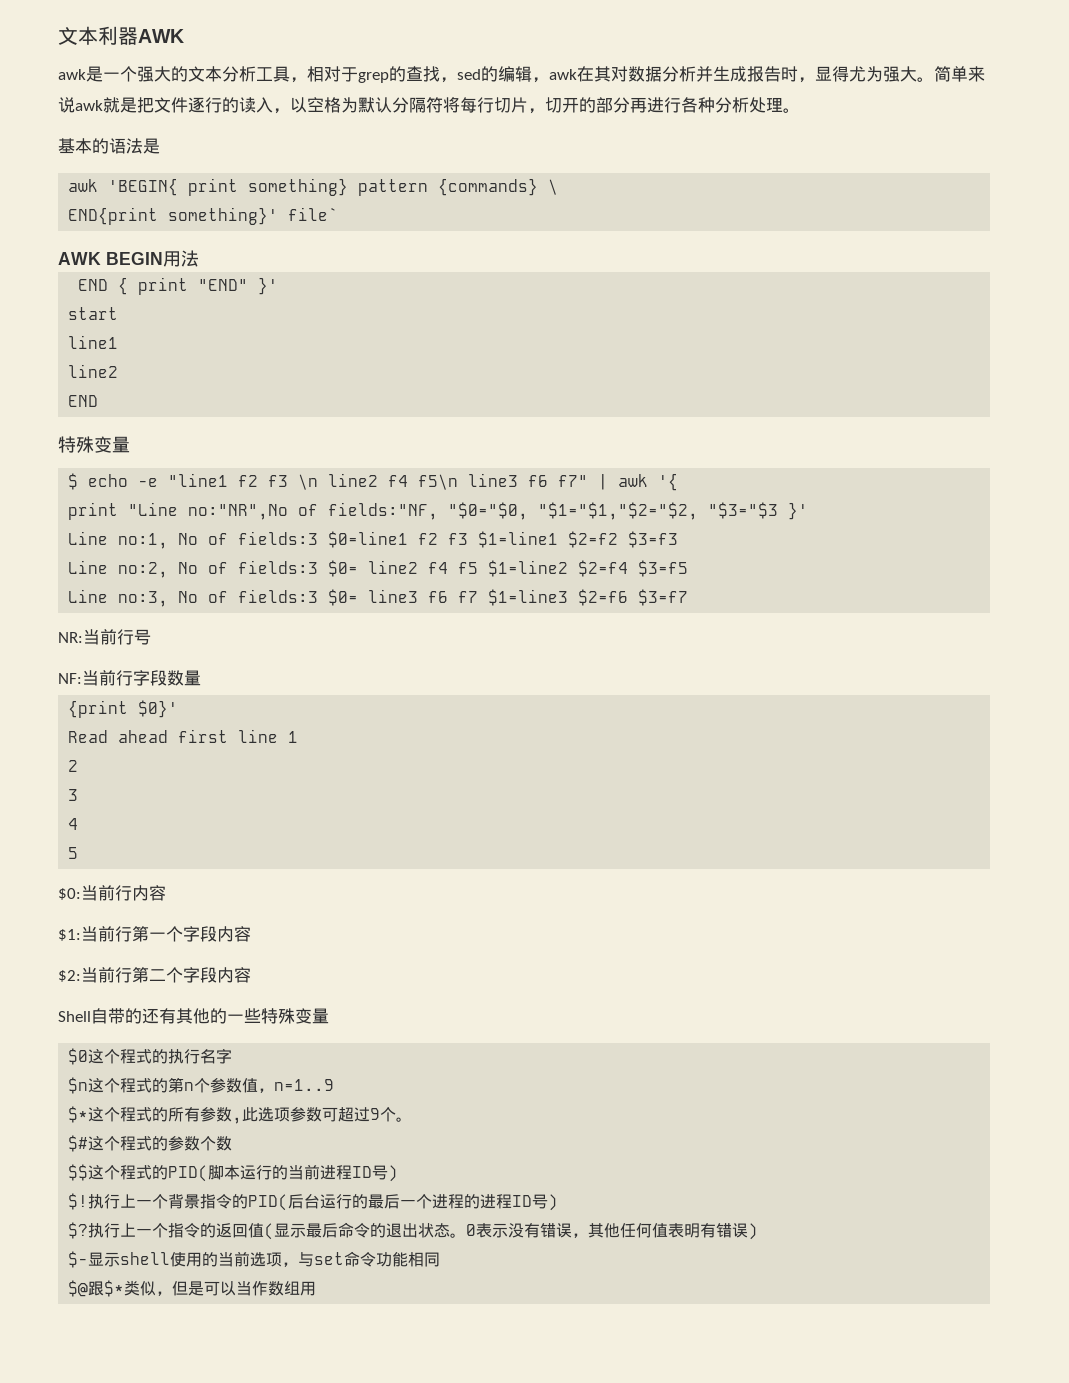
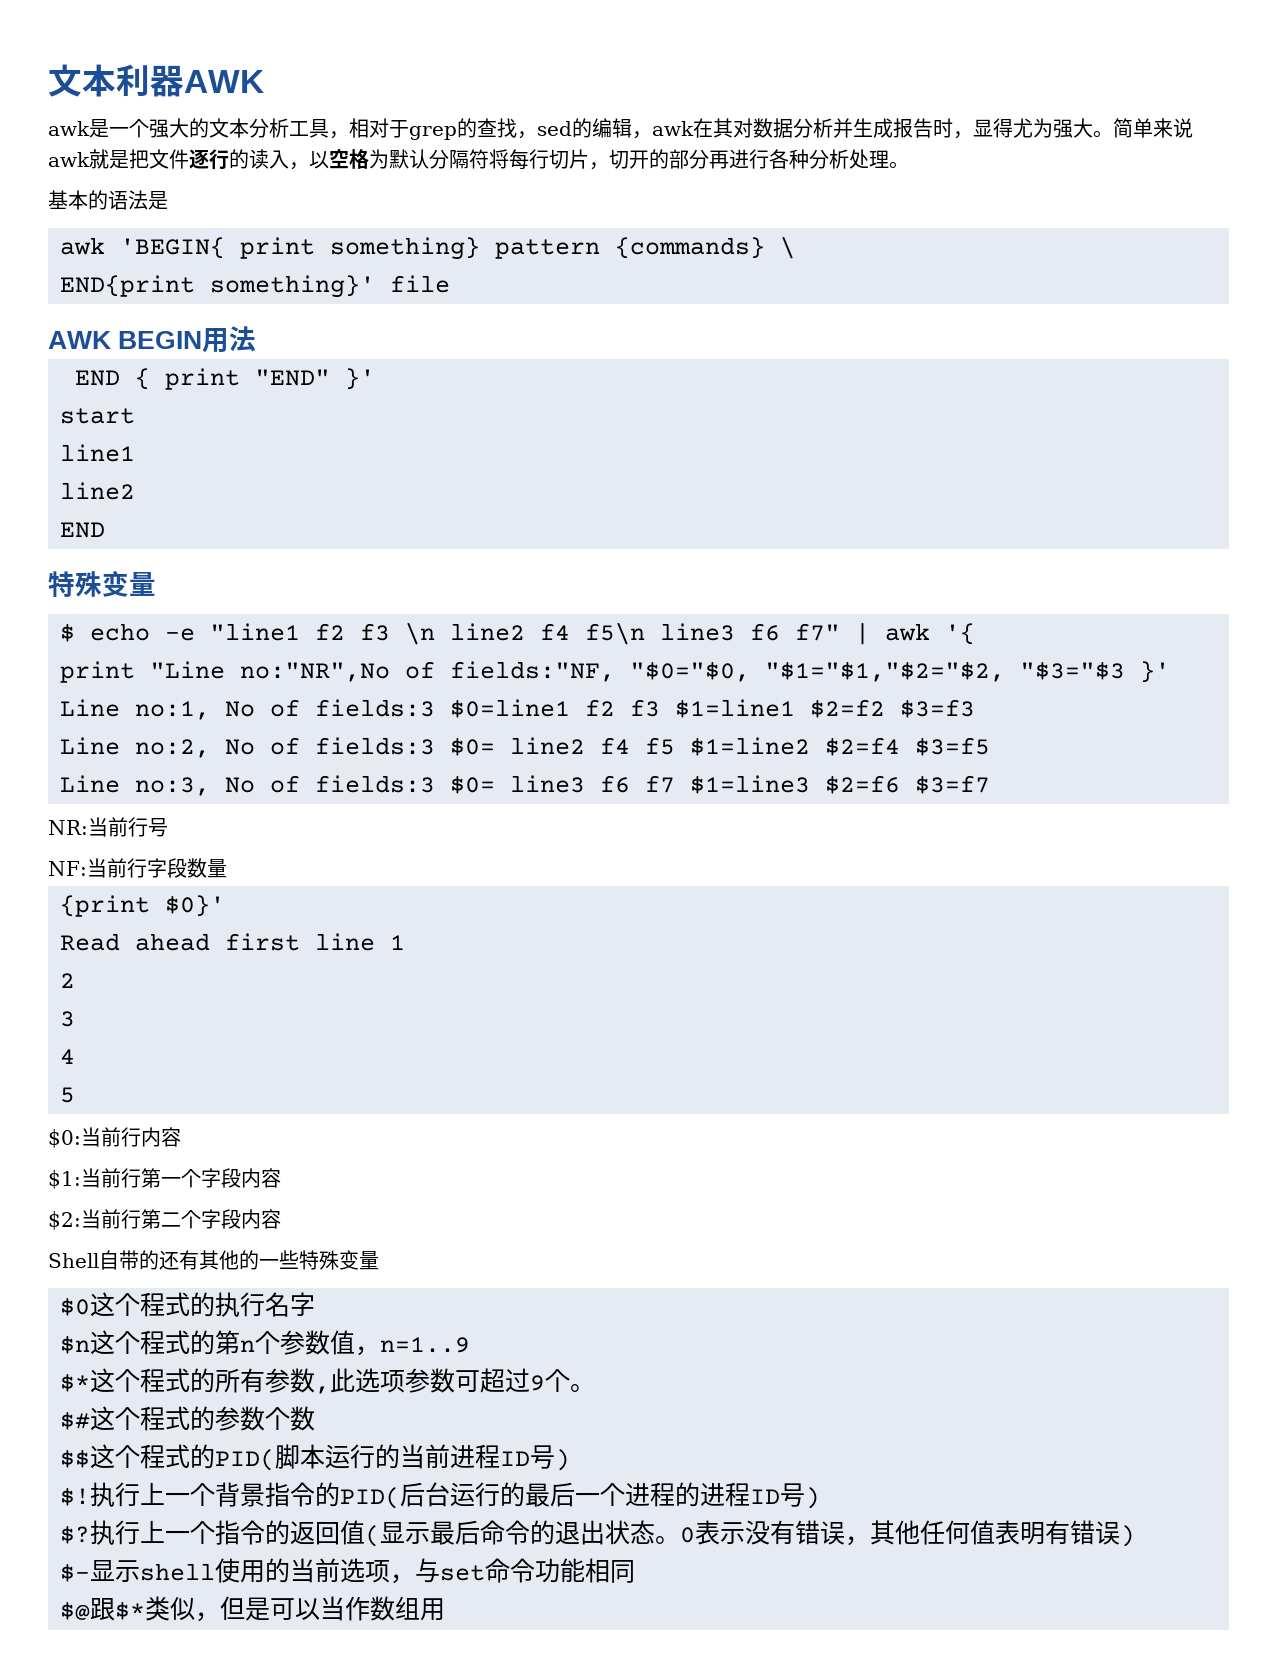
- END{print something}' file`
+ END{print something}' file

